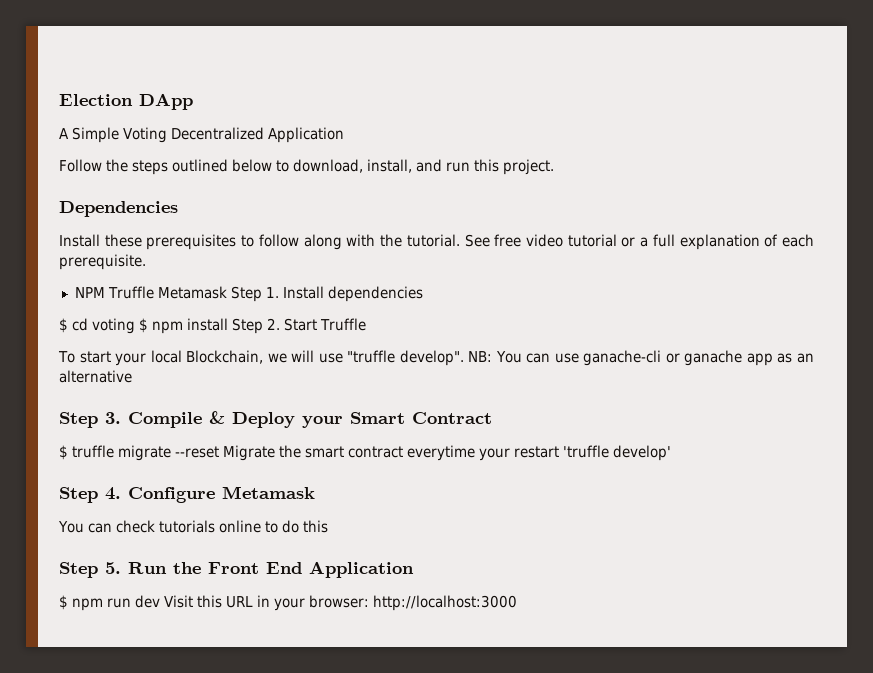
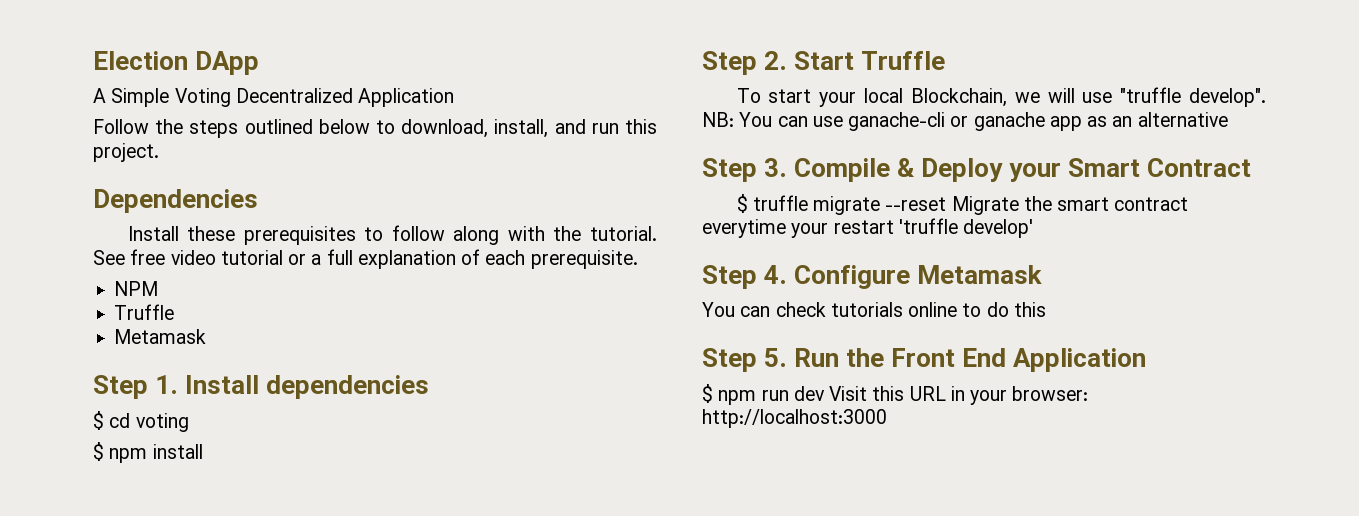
- NPM Truffle Metamask Step 1. Install dependencies
+ NPM
+ Truffle
+ Metamask
+ Step 1. Install dependencies
- $ cd voting $ npm install Step 2. Start Truffle
+ $ cd voting
+ $ npm install
+ Step 2. Start Truffle

